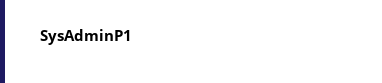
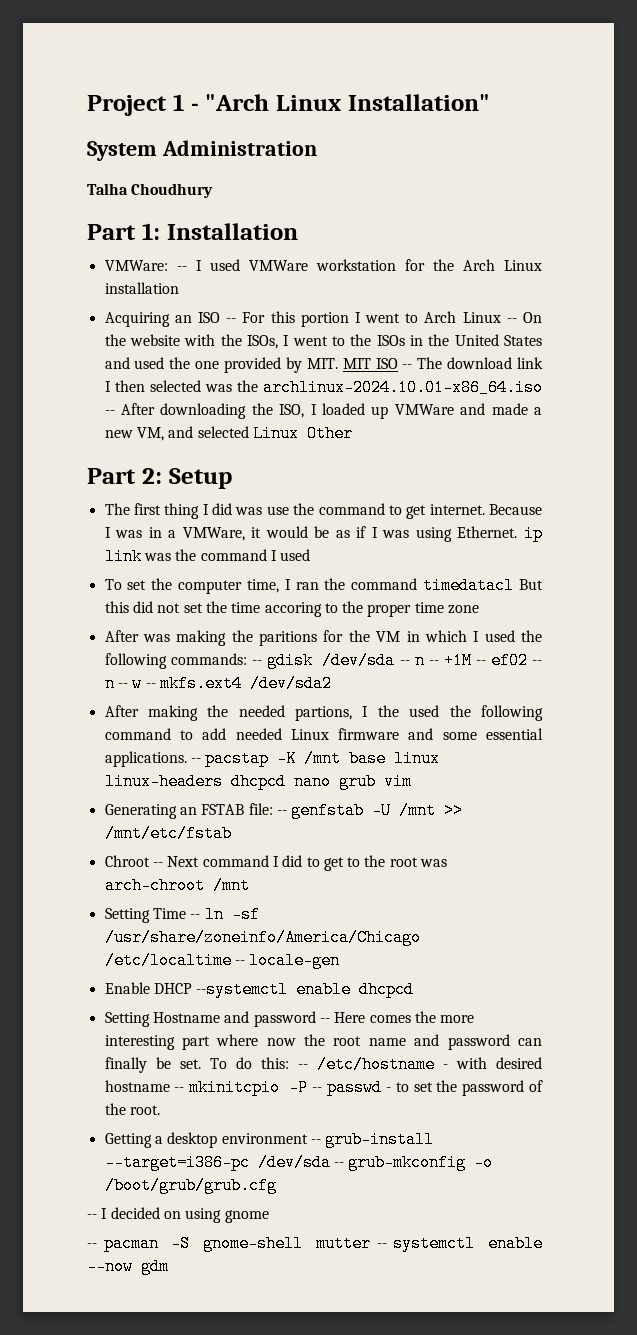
- SysAdminP1
+ Project 1 - "Arch Linux Installation"
+ System Administration
+ Talha Choudhury
+ Part 1: Installation
+ VMWare: -- I used VMWare workstation for the Arch Linux installation
+ Acquiring an ISO -- For this portion I went to Arch Linux -- On the website with the ISOs, I went to the ISOs in the United States and used the one provided by MIT. MIT ISO -- The download link I then selected was the archlinux-2024.10.01-x86_64.iso -- After downloading the ISO, I loaded up VMWare and made a new VM, and selected Linux Other
+ Part 2: Setup
+ The first thing I did was use the command to get internet. Because I was in a VMWare, it would be as if I was using Ethernet. ip link was the command I used
+ To set the computer time, I ran the command timedatacl But this did not set the time accoring to the proper time zone
+ After was making the paritions for the VM in which I used the following commands: -- gdisk /dev/sda -- n -- +1M -- ef02 -- n -- w -- mkfs.ext4 /dev/sda2
+ After making the needed partions, I the used the following command to add needed Linux firmware and some essential applications. -- pacstap -K /mnt base linux linux-headers dhcpcd nano grub vim
+ Generating an FSTAB file: -- genfstab -U /mnt >> /mnt/etc/fstab
+ Chroot -- Next command I did to get to the root was arch-chroot /mnt
+ Setting Time -- ln -sf /usr/share/zoneinfo/America/Chicago /etc/localtime -- locale-gen
+ Enable DHCP --systemctl enable dhcpcd
+ Setting Hostname and password -- Here comes the more interesting part where now the root name and password can finally be set. To do this: -- /etc/hostname - with desired hostname -- mkinitcpio -P -- passwd - to set the password of the root.
+ Getting a desktop environment -- grub-install --target=i386-pc /dev/sda -- grub-mkconfig -o /boot/grub/grub.cfg
+ -- I decided on using gnome
+ -- pacman -S gnome-shell mutter -- systemctl enable --now gdm

